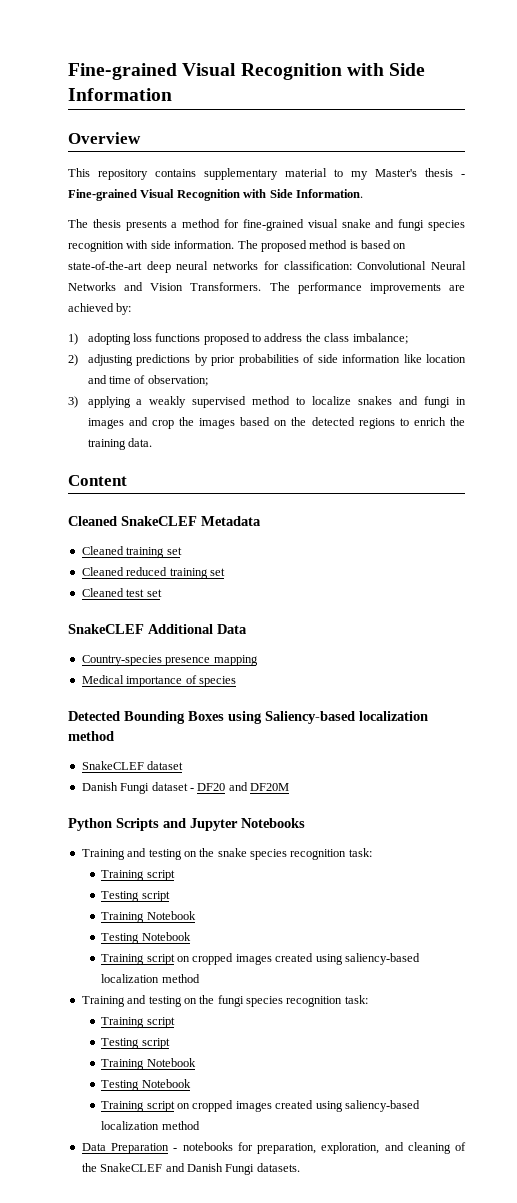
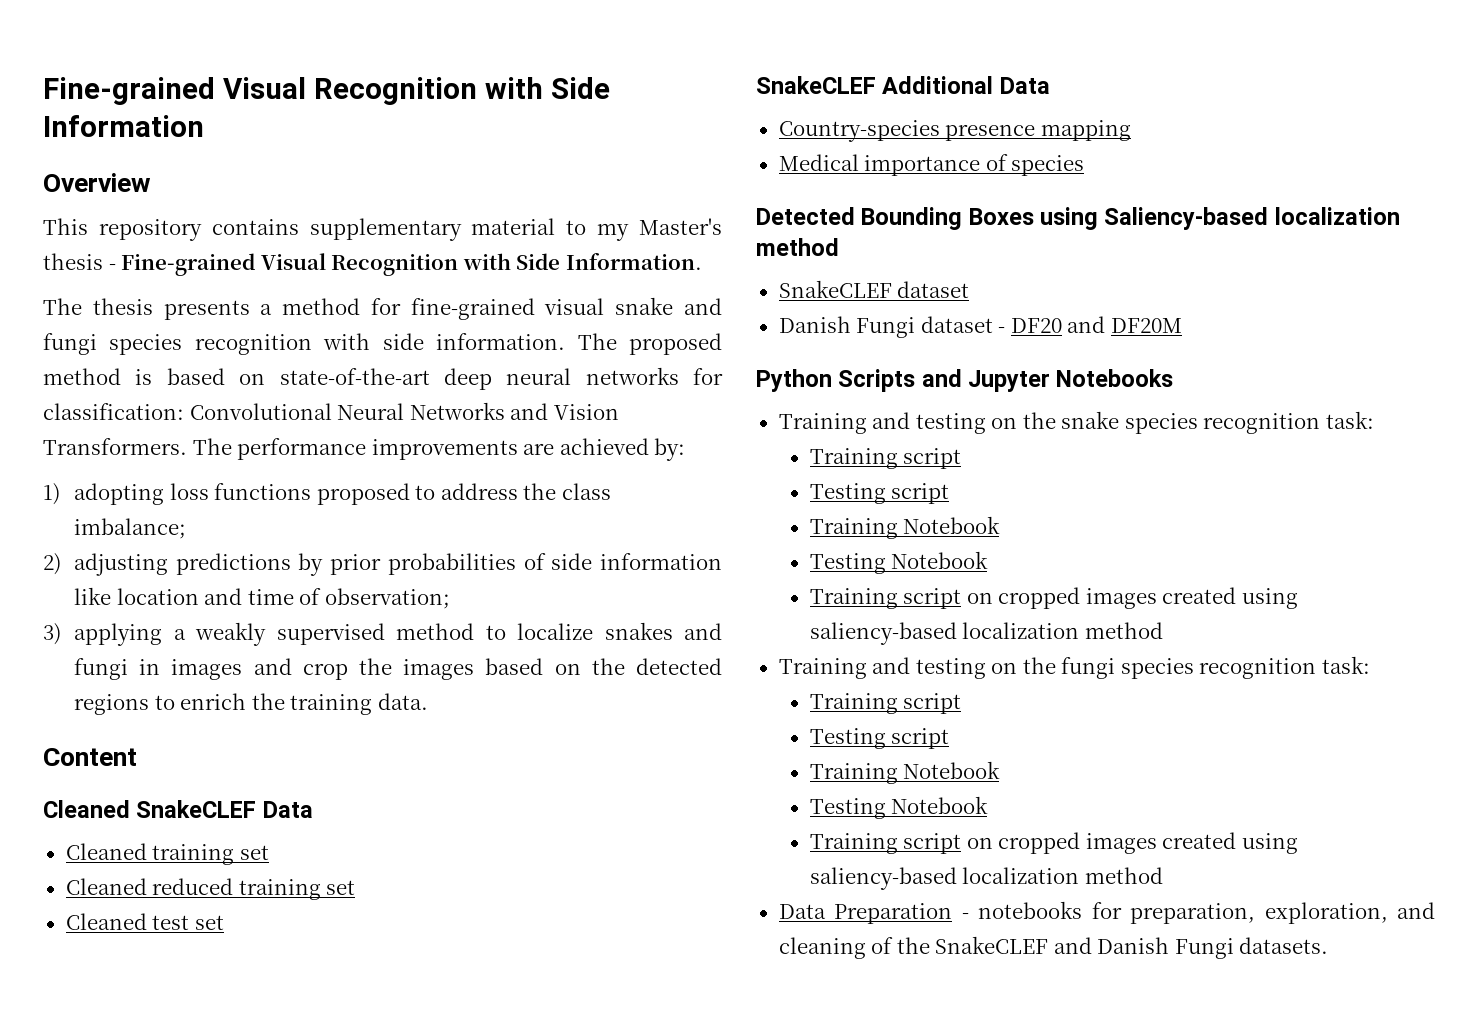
- Cleaned SnakeCLEF Metadata
+ Cleaned SnakeCLEF Data

